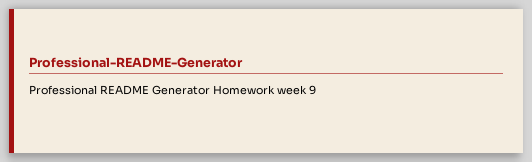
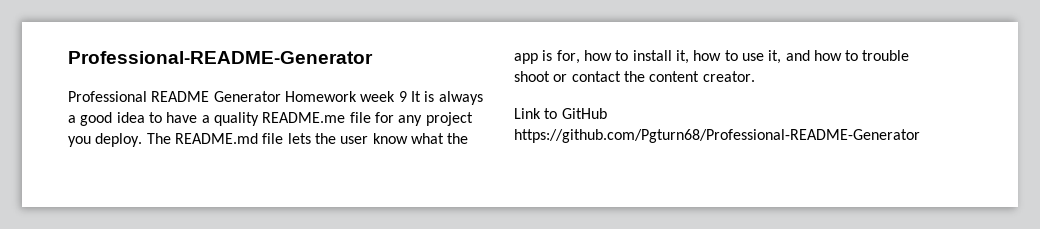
- Professional README Generator Homework week 9
+ Professional README Generator Homework week 9 It is always a good idea to have a quality README.me file for any project you deploy. The README.md file lets the user know what the app is for, how to install it, how to use it, and how to trouble shoot or contact the content creator.
+ Link to GitHub https://github.com/Pgturn68/Professional-README-Generator

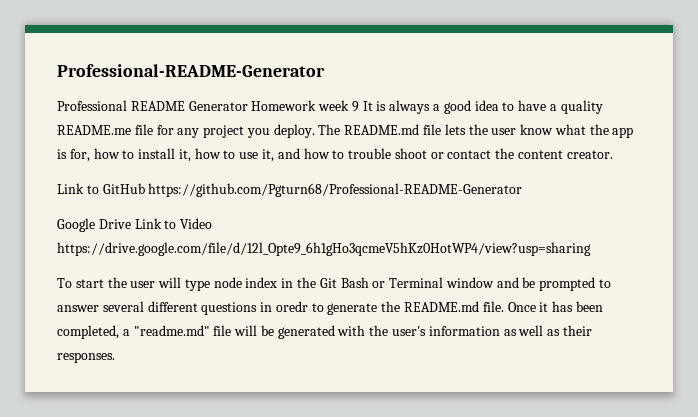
+ Google Drive Link to Video https://drive.google.com/file/d/12l_Opte9_6h1gHo3qcmeV5hKz0HotWP4/view?usp=sharing
+ To start the user will type node index in the Git Bash or Terminal window and be prompted to answer several different questions in oredr to generate the README.md file. Once it has been completed, a "readme.md" file will be generated with the user's information as well as their responses.

